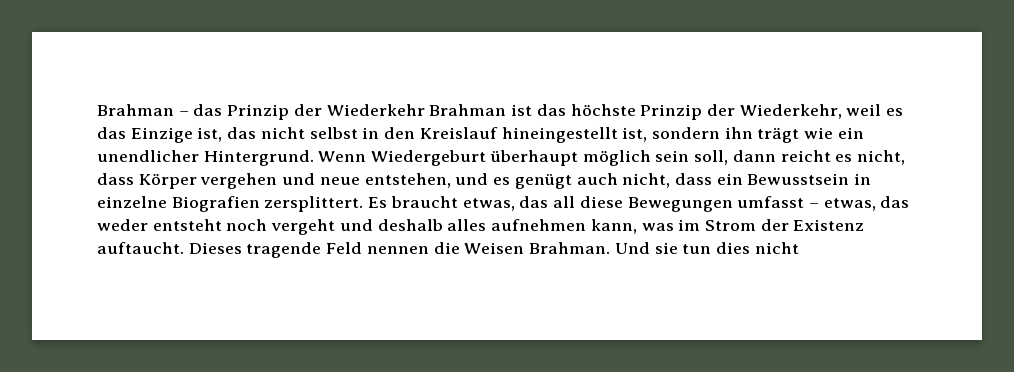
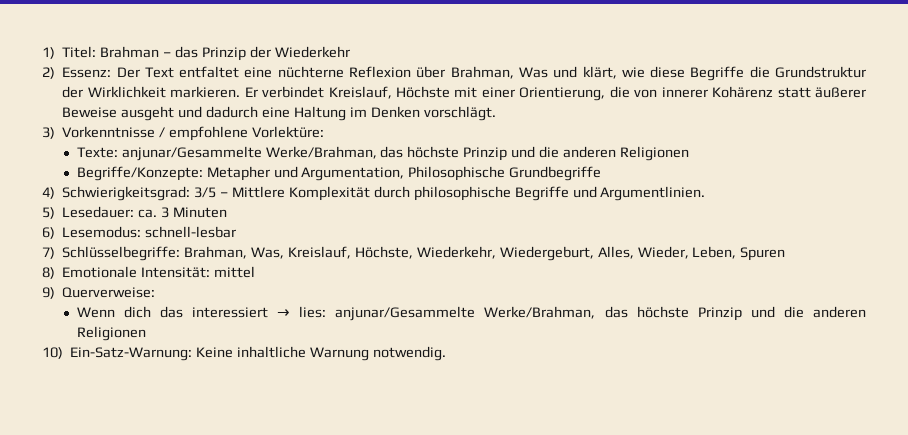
- Brahman – das Prinzip der Wiederkehr Brahman ist das höchste Prinzip der Wiederkehr, weil es das Einzige ist, das nicht selbst in den Kreislauf hineingestellt ist, sondern ihn trägt wie ein unendlicher Hintergrund. Wenn Wiedergeburt überhaupt möglich sein soll, dann reicht es nicht, dass Körper vergehen und neue entstehen, und es genügt auch nicht, dass ein Bewusstsein in einzelne Biografien zersplittert. Es braucht etwas, das all diese Bewegungen umfasst – etwas, das weder entsteht noch vergeht und deshalb alles aufnehmen kann, was im Strom der Existenz auftaucht. Dieses tragende Feld nennen die Weisen Brahman. Und sie tun dies nicht
+ 1) Titel: Brahman – das Prinzip der Wiederkehr
+ 2) Essenz: Der Text entfaltet eine nüchterne Reflexion über Brahman, Was und klärt, wie diese Begriffe die Grundstruktur der Wirklichkeit markieren. Er verbindet Kreislauf, Höchste mit einer Orientierung, die von innerer Kohärenz statt äußerer Beweise ausgeht und dadurch eine Haltung im Denken vorschlägt.
+ 3) Vorkenntnisse / empfohlene Vorlektüre:
+ Texte: anjunar/Gesammelte Werke/Brahman, das höchste Prinzip und die anderen Religionen
+ Begriffe/Konzepte: Metapher und Argumentation, Philosophische Grundbegriffe
+ 4) Schwierigkeitsgrad: 3/5 – Mittlere Komplexität durch philosophische Begriffe und Argumentlinien.
+ 5) Lesedauer: ca. 3 Minuten
+ 6) Lesemodus: schnell-lesbar
+ 7) Schlüsselbegriffe: Brahman, Was, Kreislauf, Höchste, Wiederkehr, Wiedergeburt, Alles, Wieder, Leben, Spuren
+ 8) Emotionale Intensität: mittel
+ 9) Querverweise:
+ Wenn dich das interessiert → lies: anjunar/Gesammelte Werke/Brahman, das höchste Prinzip und die anderen Religionen
+ 10) Ein-Satz-Warnung: Keine inhaltliche Warnung notwendig.

